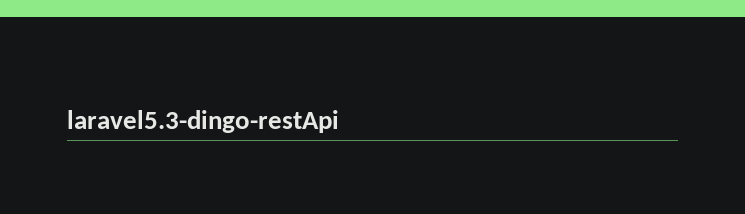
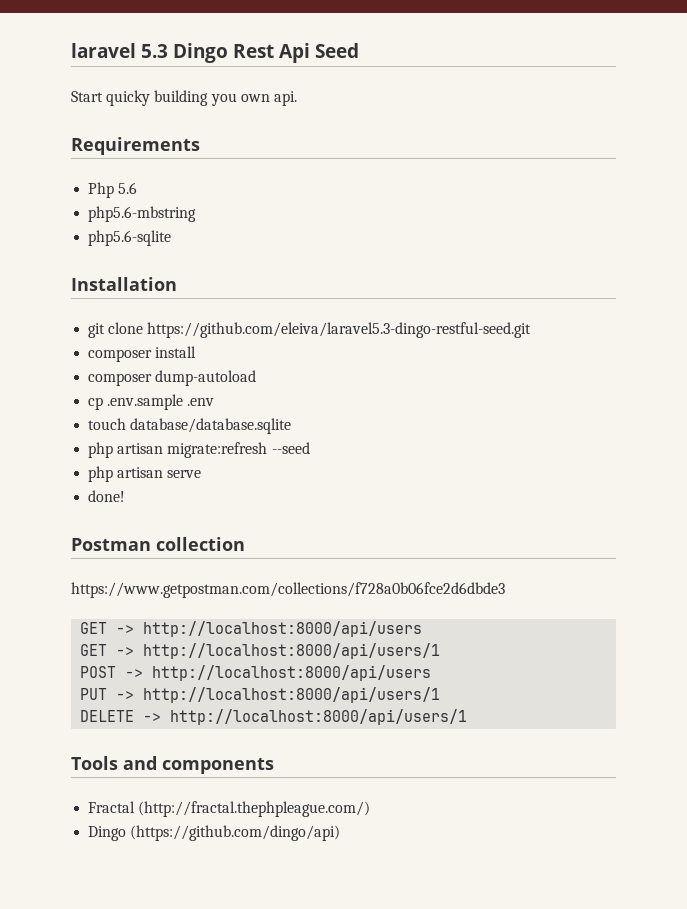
- laravel5.3-dingo-restApi
+ laravel 5.3 Dingo Rest Api Seed
+ Start quicky building you own api.
+ Requirements
+ Php 5.6
+ php5.6-mbstring
+ php5.6-sqlite
+ Installation
+ git clone https://github.com/eleiva/laravel5.3-dingo-restful-seed.git
+ composer install
+ composer dump-autoload
+ cp .env.sample .env
+ touch database/database.sqlite
+ php artisan migrate:refresh --seed
+ php artisan serve
+ done!
+ Postman collection
+ https://www.getpostman.com/collections/f728a0b06fce2d6dbde3
+ GET -> http://localhost:8000/api/users
+ GET -> http://localhost:8000/api/users/1
+ POST -> http://localhost:8000/api/users
+ PUT -> http://localhost:8000/api/users/1
+ DELETE -> http://localhost:8000/api/users/1
+ Tools and components
+ Fractal (http://fractal.thephpleague.com/)
+ Dingo (https://github.com/dingo/api)

